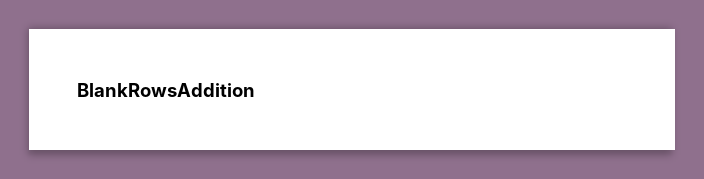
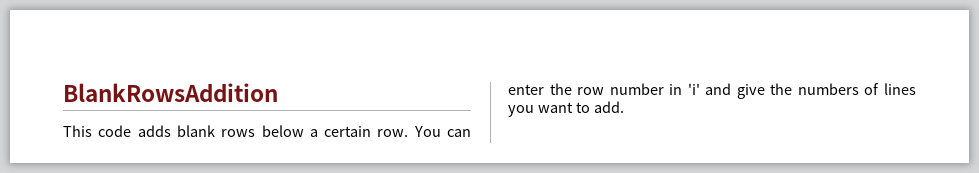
+ This code adds blank rows below a certain row. You can enter the row number in 'i' and give the numbers of lines you want to add.

